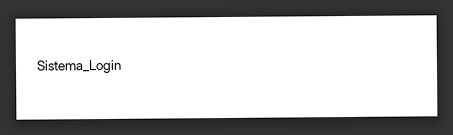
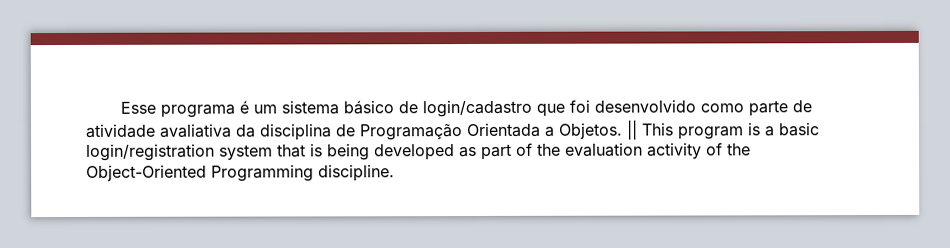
- Sistema_Login
+ Esse programa é um sistema básico de login/cadastro que foi desenvolvido como parte de atividade avaliativa da disciplina de Programação Orientada a Objetos. || This program is a basic login/registration system that is being developed as part of the evaluation activity of the Object-Oriented Programming discipline.

